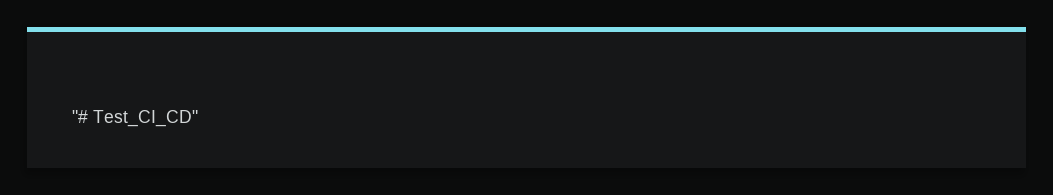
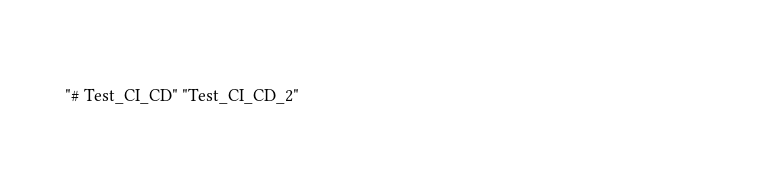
- "# Test_CI_CD"
+ "# Test_CI_CD" "Test_CI_CD_2"

